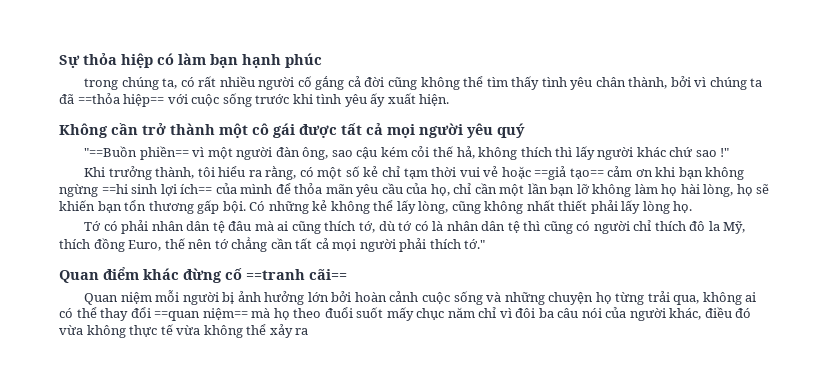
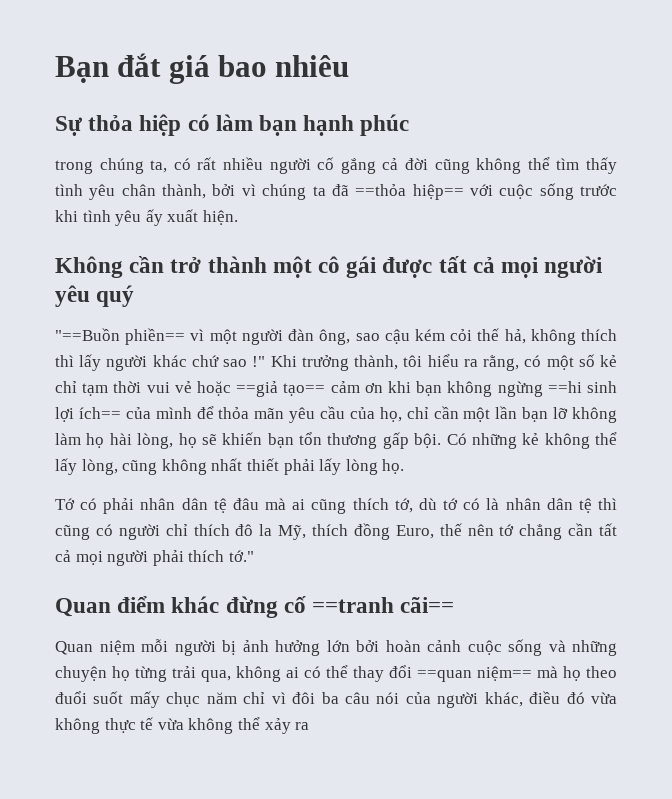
+ Bạn đắt giá bao nhiêu
- "==Buồn phiền== vì một người đàn ông, sao cậu kém cỏi thế hả, không thích thì lấy người khác chứ sao !"
- Khi trưởng thành, tôi hiểu ra rằng, có một số kẻ chỉ tạm thời vui vẻ hoặc ==giả tạo== cảm ơn khi bạn không ngừng ==hi sinh lợi ích== của mình để thỏa mãn yêu cầu của họ, chỉ cần một lần bạn lỡ không làm họ hài lòng, họ sẽ khiến bạn tổn thương gấp bội.
+ "==Buồn phiền== vì một người đàn ông, sao cậu kém cỏi thế hả, không thích thì lấy người khác chứ sao !" Khi trưởng thành, tôi hiểu ra rằng, có một số kẻ chỉ tạm thời vui vẻ hoặc ==giả tạo== cảm ơn khi bạn không ngừng ==hi sinh lợi ích== của mình để thỏa mãn yêu cầu của họ, chỉ cần một lần bạn lỡ không làm họ hài lòng, họ sẽ khiến bạn tổn thương gấp bội.

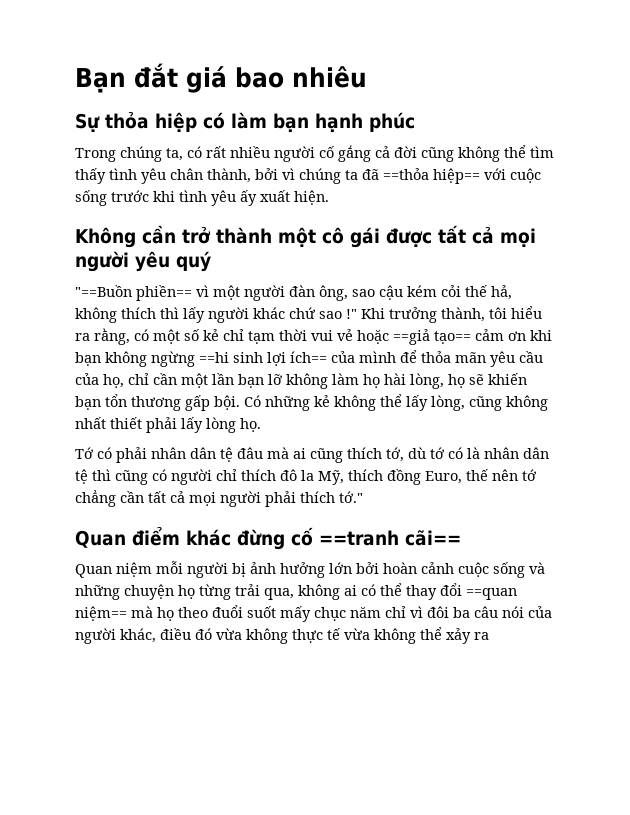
- trong chúng ta, có rất nhiều người cố gắng cả đời cũng không thể tìm thấy tình yêu chân thành, bởi vì chúng ta đã ==thỏa hiệp== với cuộc sống trước khi tình yêu ấy xuất hiện.
+ Trong chúng ta, có rất nhiều người cố gắng cả đời cũng không thể tìm thấy tình yêu chân thành, bởi vì chúng ta đã ==thỏa hiệp== với cuộc sống trước khi tình yêu ấy xuất hiện.

